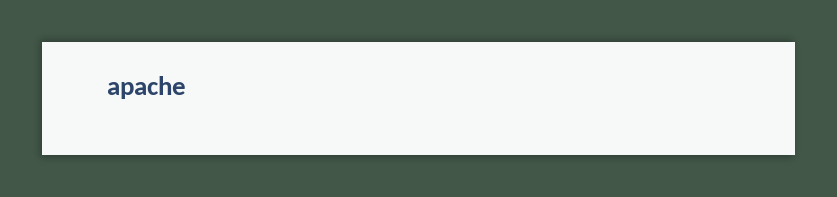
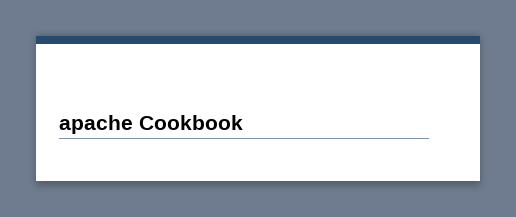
- apache
+ apache Cookbook

